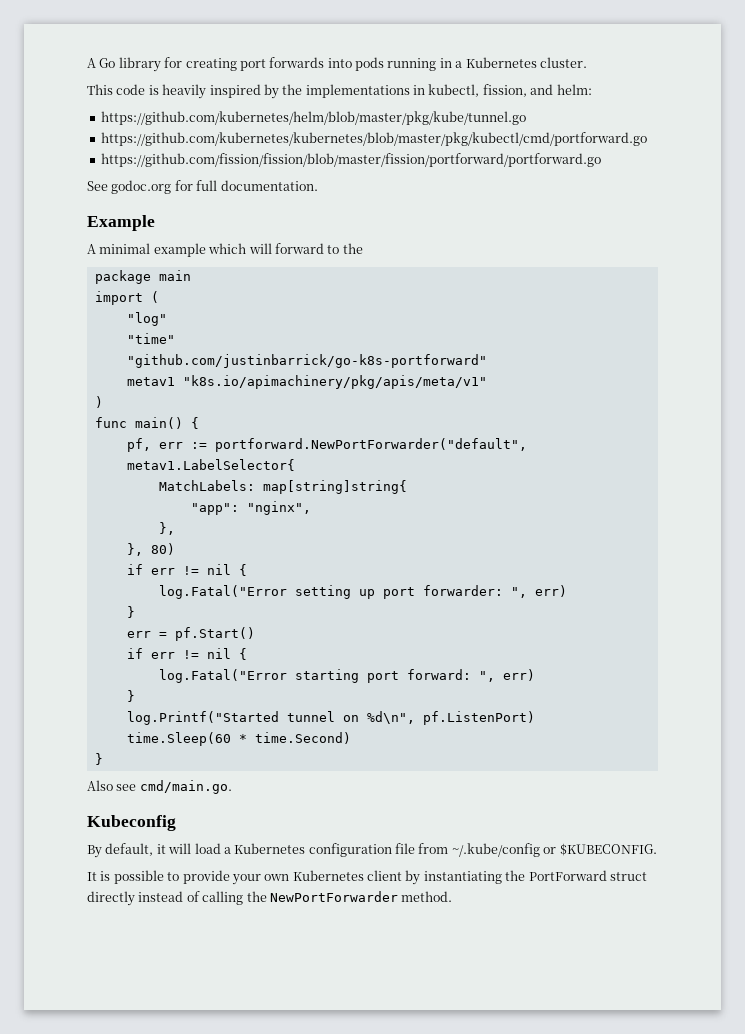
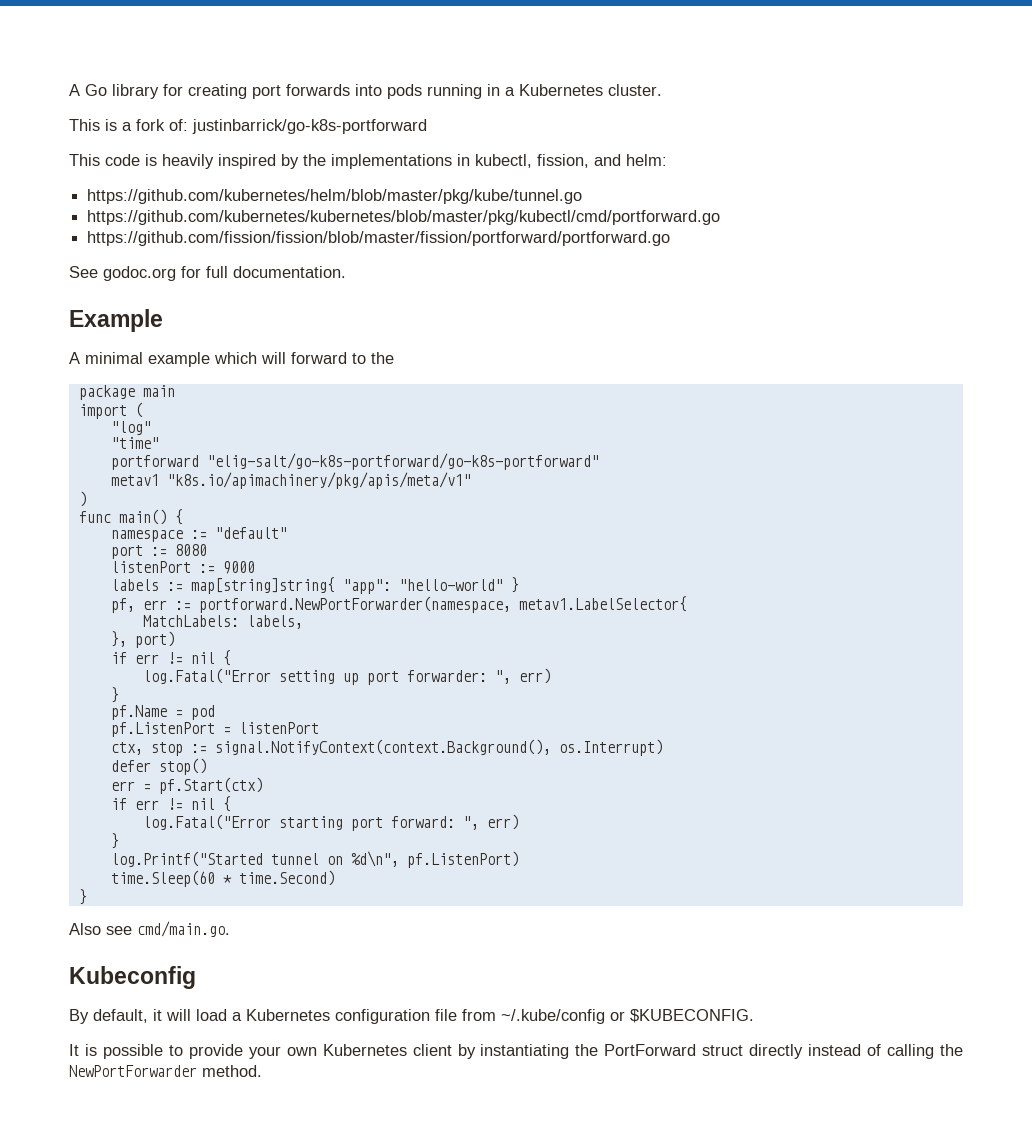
+ This is a fork of: justinbarrick/go-k8s-portforward
- "github.com/justinbarrick/go-k8s-portforward"
+ portforward "elig-salt/go-k8s-portforward/go-k8s-portforward"
+ namespace := "default"
+ port := 8080
+ listenPort := 9000
+ labels := map[string]string{ "app": "hello-world" }
- pf, err := portforward.NewPortForwarder("default", metav1.LabelSelector{
+ pf, err := portforward.NewPortForwarder(namespace, metav1.LabelSelector{
- MatchLabels: map[string]string{
- "app": "nginx",
- },
- }, 80)
+ MatchLabels: labels,
+ }, port)
+ pf.Name = pod
+ pf.ListenPort = listenPort
+ ctx, stop := signal.NotifyContext(context.Background(), os.Interrupt)
+ defer stop()
- err = pf.Start()
+ err = pf.Start(ctx)

